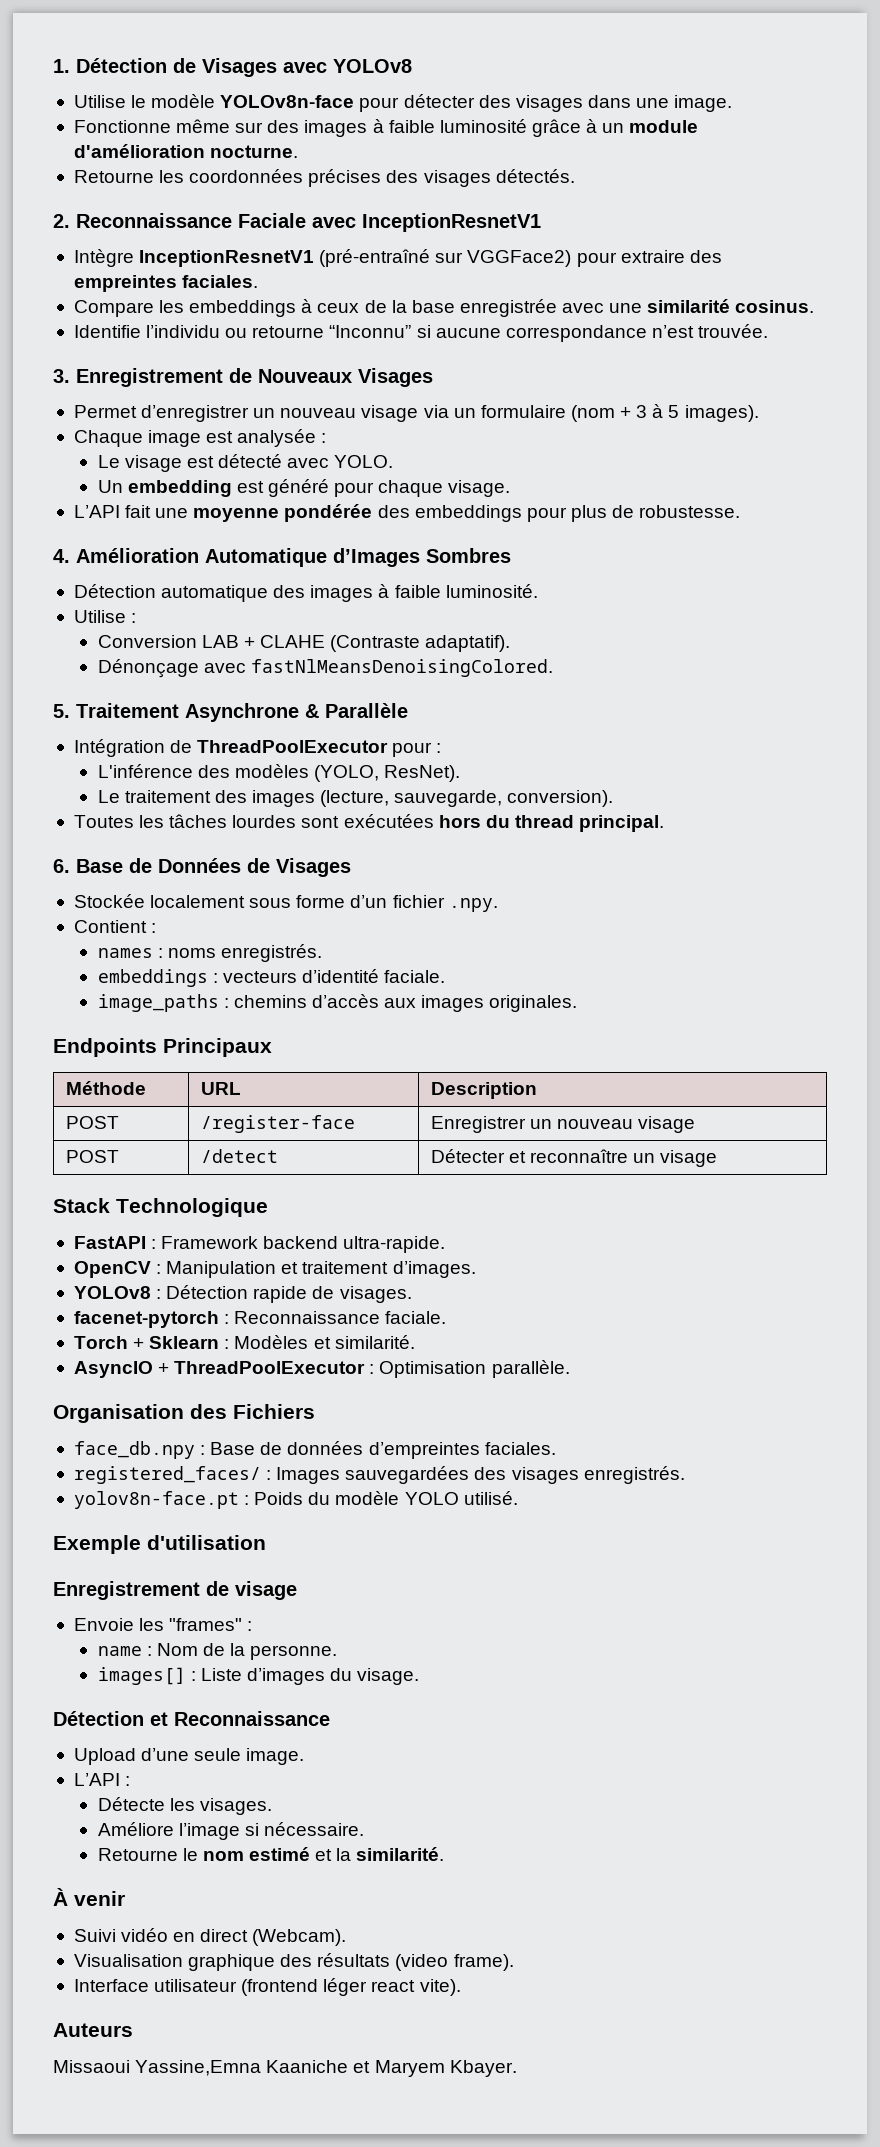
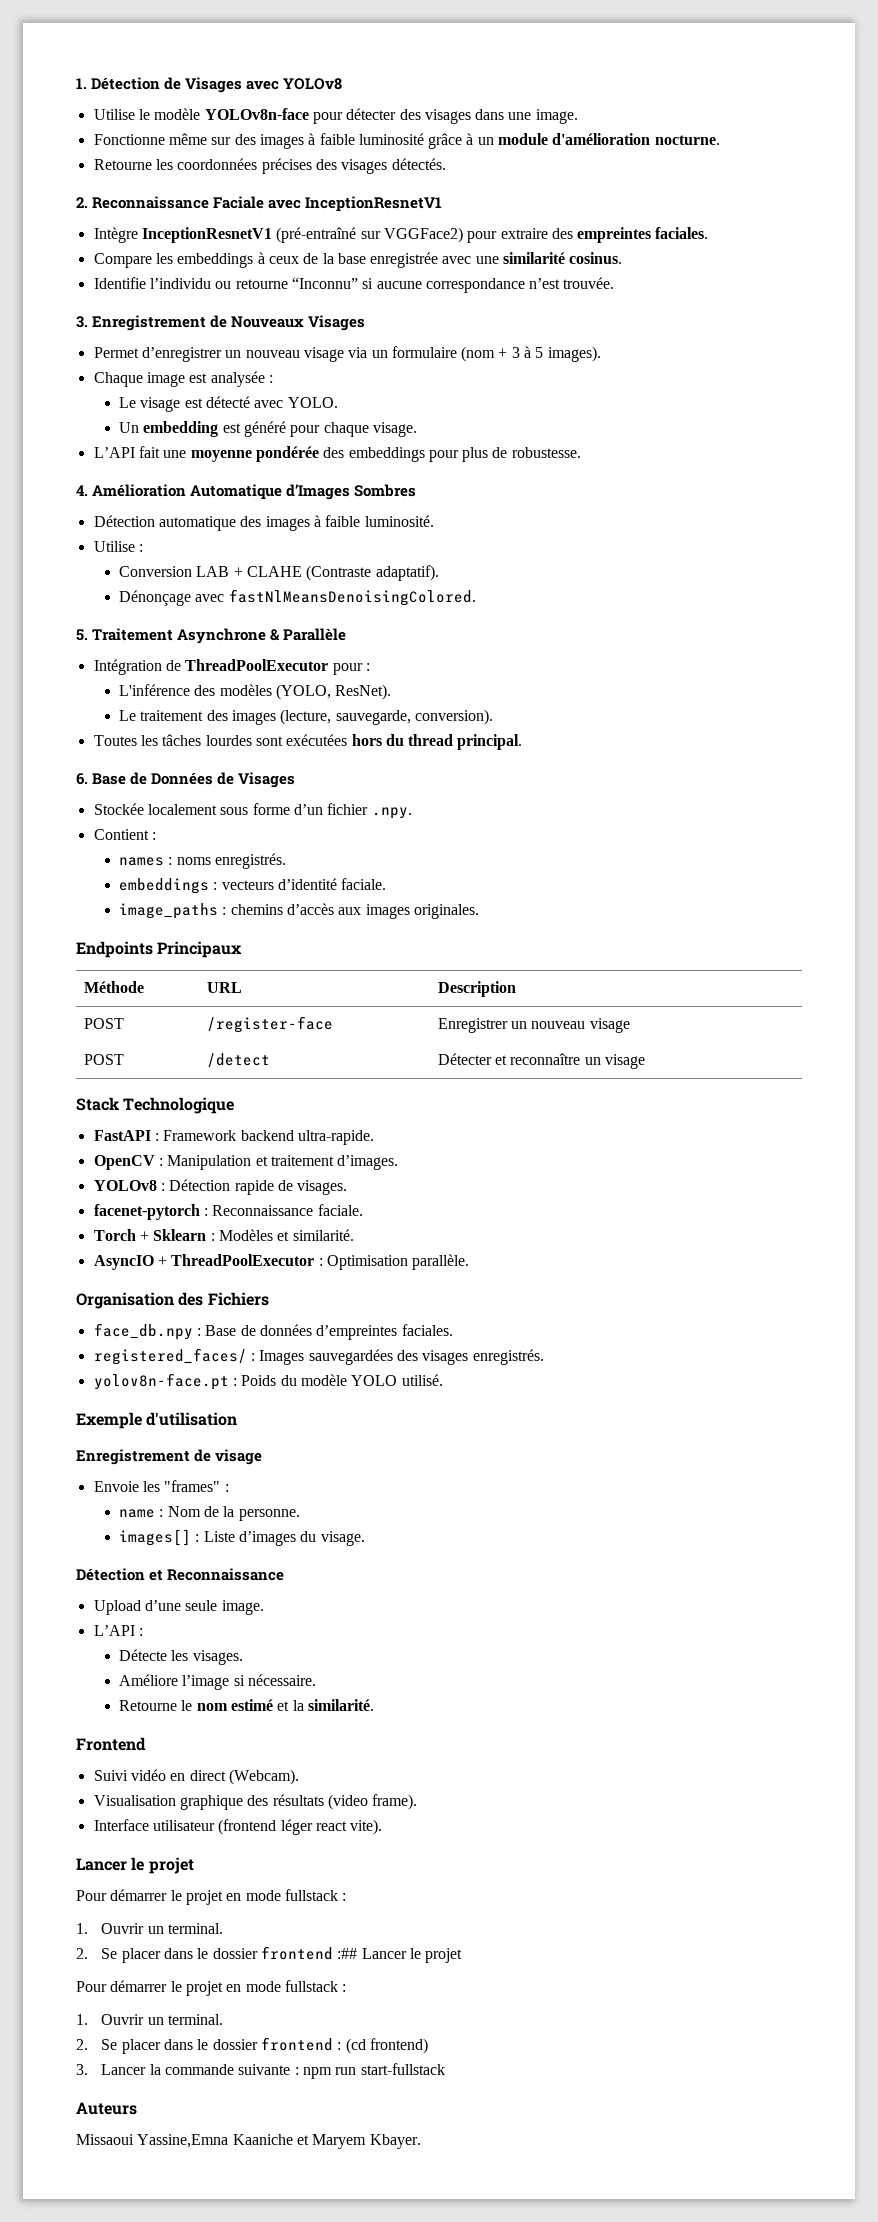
- À venir
+ Frontend
  Interface utilisateur (frontend léger react vite).
+ Lancer le projet
+ Pour démarrer le projet en mode fullstack :
+ 1. Ouvrir un terminal.
+ 2. Se placer dans le dossier frontend :## Lancer le projet
+ Pour démarrer le projet en mode fullstack :
+ 1. Ouvrir un terminal.
+ 2. Se placer dans le dossier frontend : (cd frontend)
+ 3. Lancer la commande suivante : npm run start-fullstack

